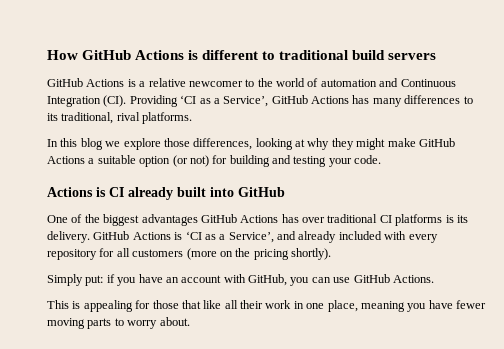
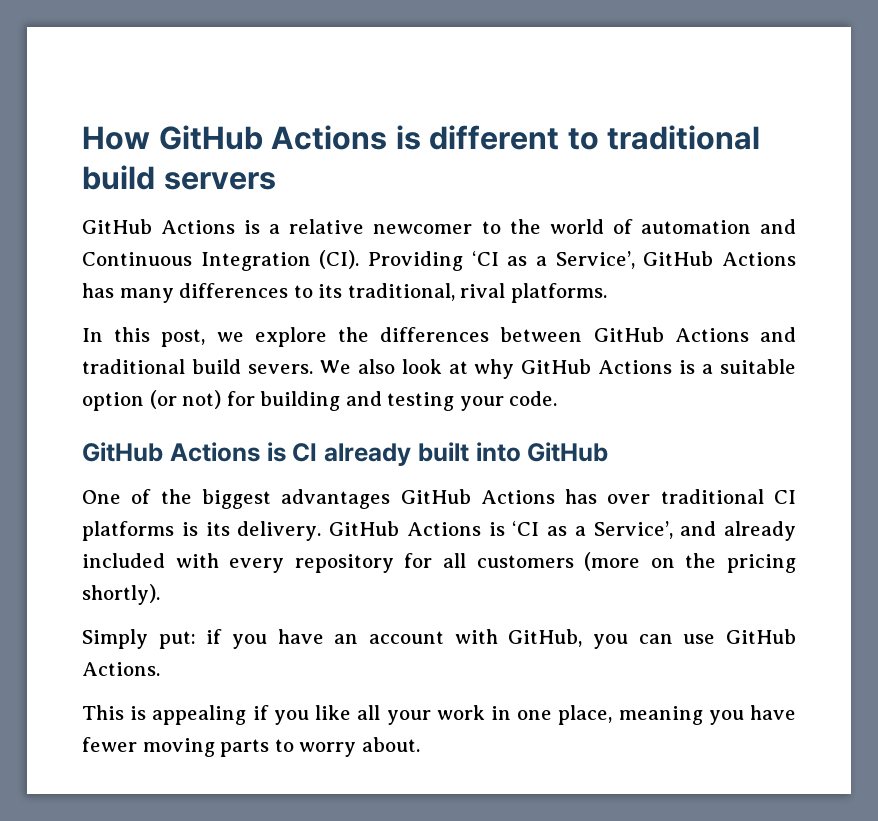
- In this blog we explore those differences, looking at why they might make GitHub Actions a suitable option (or not) for building and testing your code.
+ In this post, we explore the differences between GitHub Actions and traditional build severs. We also look at why GitHub Actions is a suitable option (or not) for building and testing your code.
- Actions is CI already built into GitHub
+ GitHub Actions is CI already built into GitHub
- This is appealing for those that like all their work in one place, meaning you have fewer moving parts to worry about.
+ This is appealing if you like all your work in one place, meaning you have fewer moving parts to worry about.

